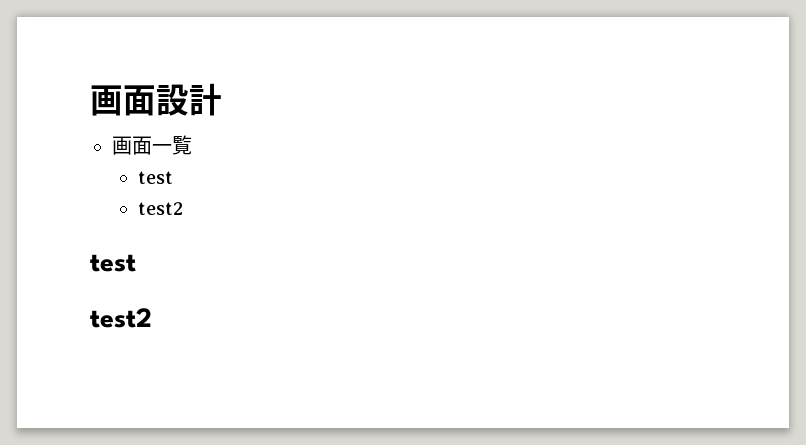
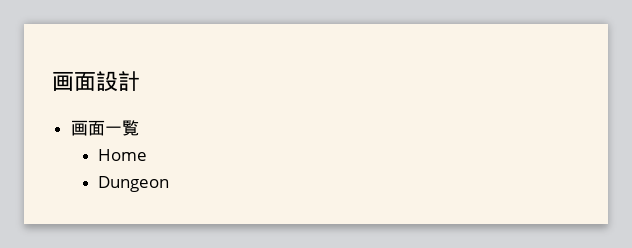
  画面一覧
- test
- test2
- test
- test2
+ Home
+ Dungeon

